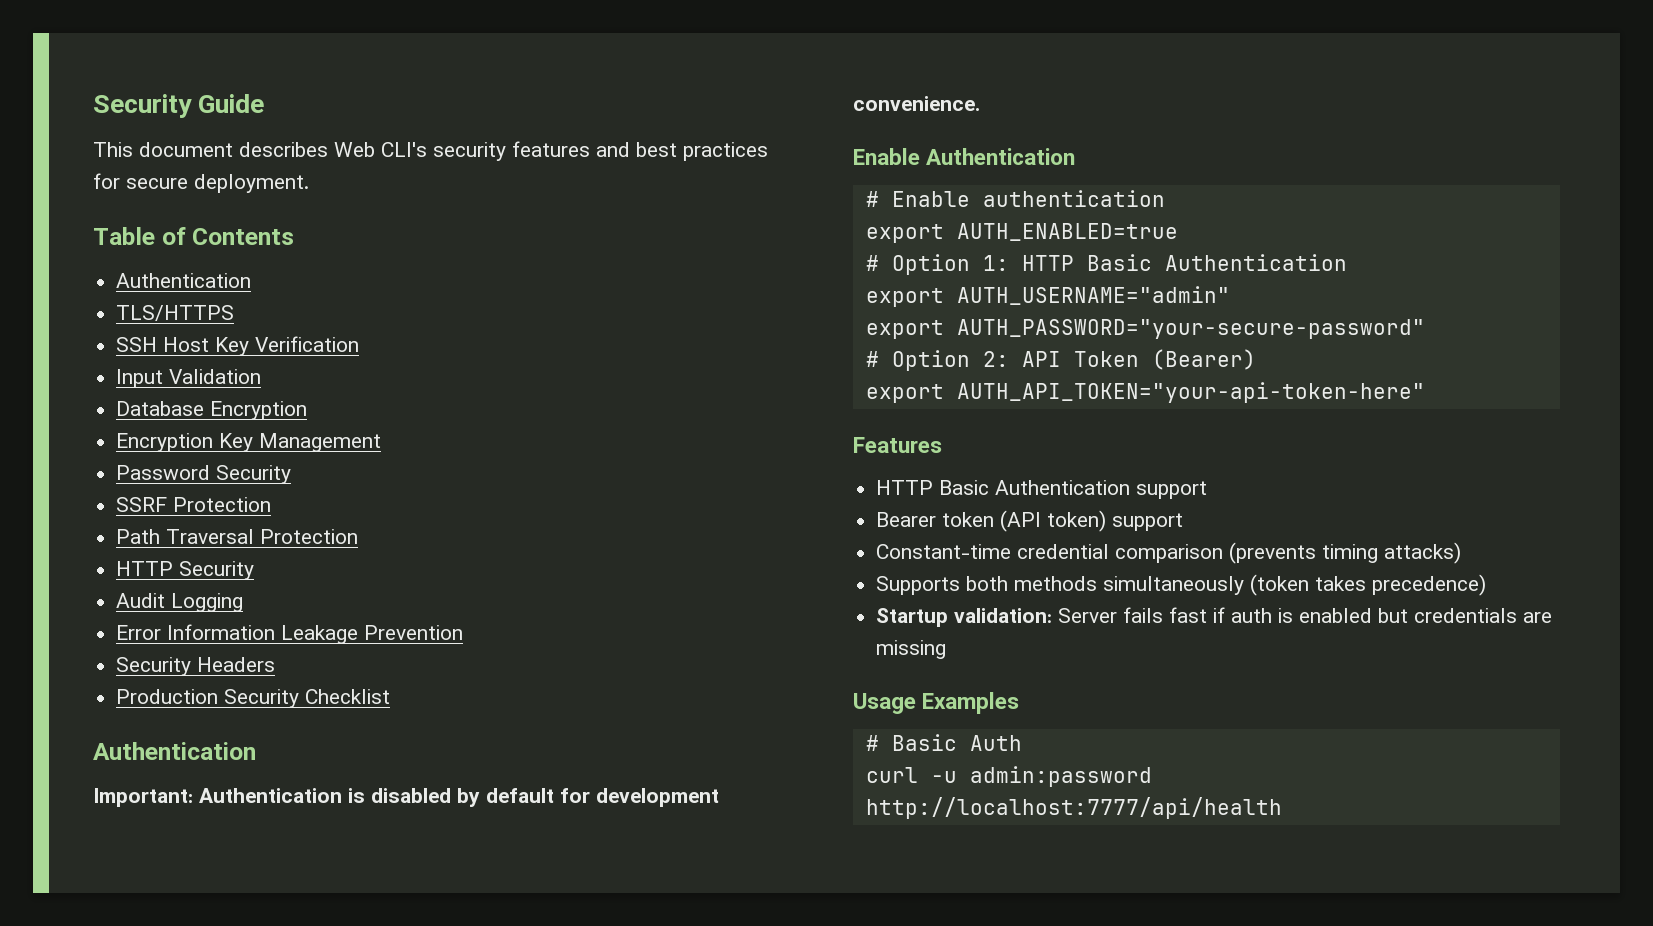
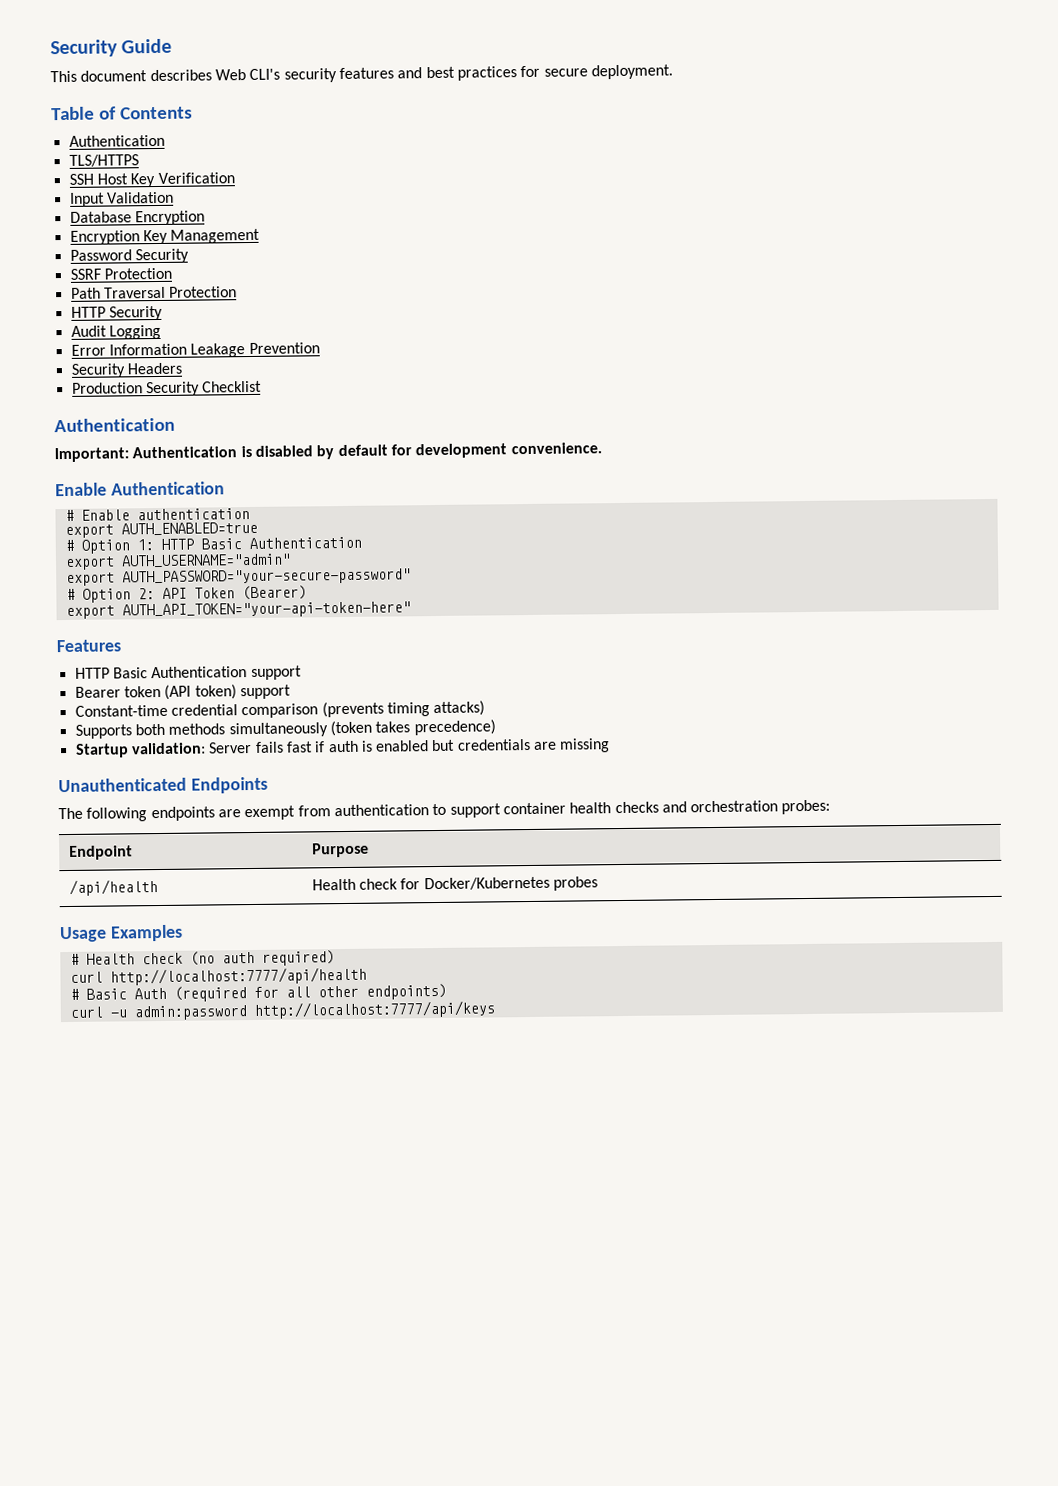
+ Unauthenticated Endpoints
+ The following endpoints are exempt from authentication to support container health checks and orchestration probes:
+ Endpoint | Purpose
+ /api/health | Health check for Docker/Kubernetes probes
  Usage Examples
- # Basic Auth
+ # Health check (no auth required)
+ curl http://localhost:7777/api/health
+ # Basic Auth (required for all other endpoints)
- curl -u admin:password http://localhost:7777/api/health
+ curl -u admin:password http://localhost:7777/api/keys

